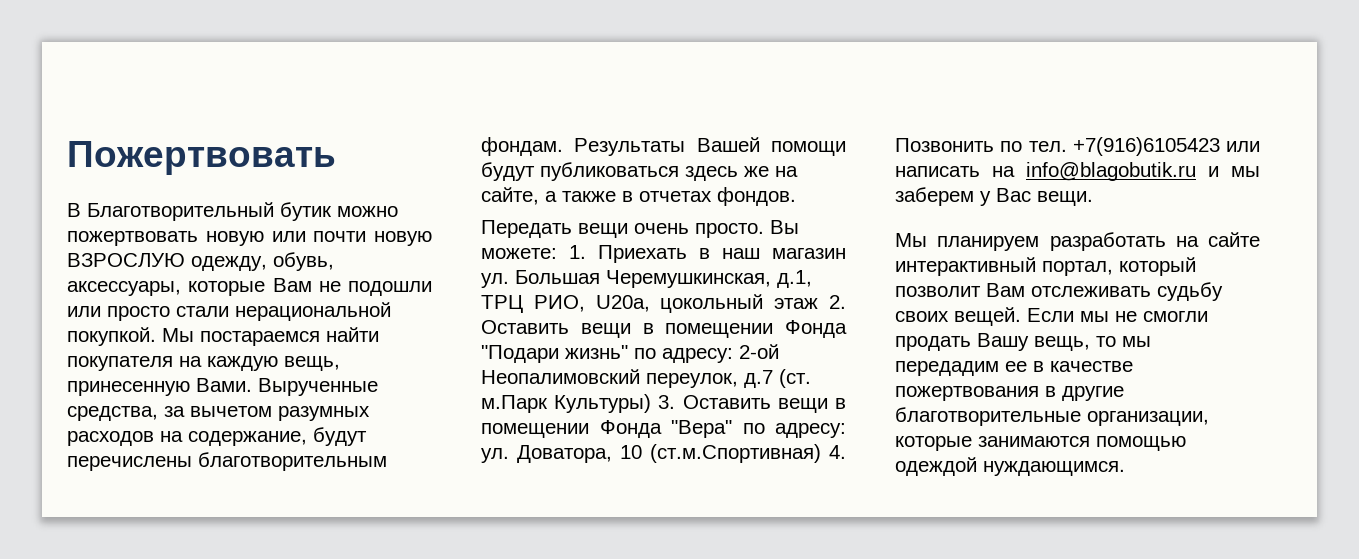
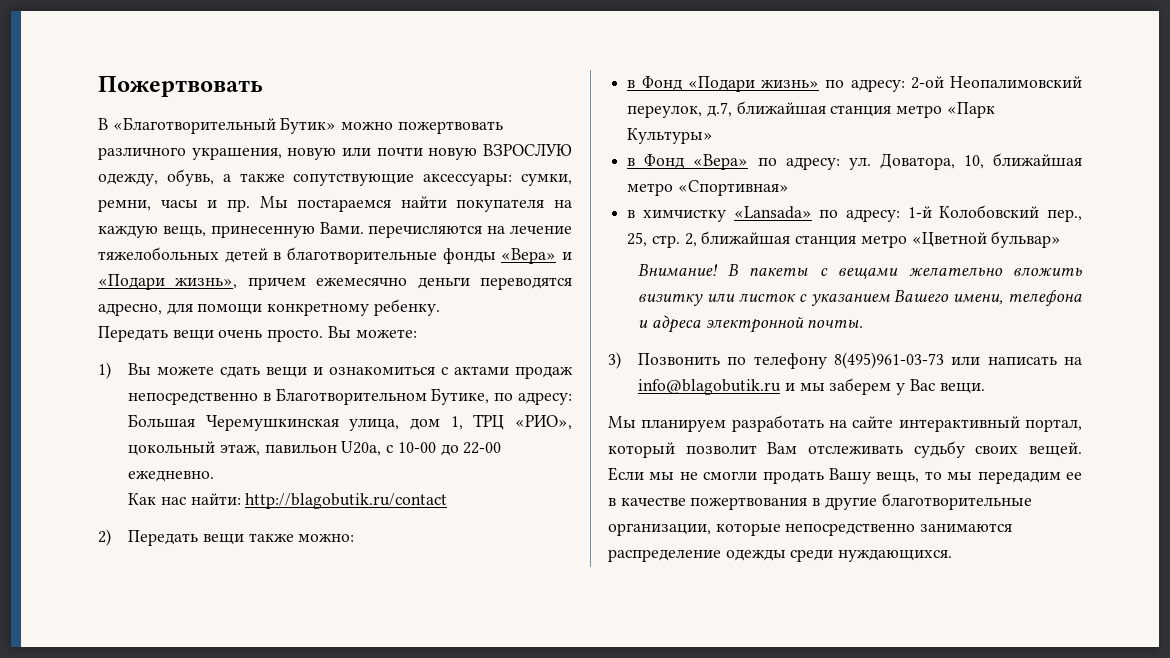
- В Благотворительный бутик можно пожертвовать новую или почти новую ВЗРОСЛУЮ одежду, обувь, аксессуары, которые Вам не подошли или просто стали нерациональной покупкой.
+ В «Благотворительный Бутик» можно пожертвовать различного украшения, новую или почти новую ВЗРОСЛУЮ одежду, обувь, а также сопутствующие аксессуары: сумки, ремни, часы и пр.
- Мы постараемся найти покупателя на каждую вещь, принесенную Вами. Вырученные средства, за вычетом разумных расходов на содержание, будут перечислены благотворительным фондам. Результаты Вашей помощи будут публиковаться здесь же на сайте, а также в отчетах фондов.
+ Мы постараемся найти покупателя на каждую вещь, принесенную Вами. перечисляются на лечение тяжелобольных детей в благотворительные фонды «Вера» и «Подари жизнь», причем ежемесячно деньги переводятся адресно, для помощи конкретному ребенку.
- Вы можете: 1. Приехать в наш магазин ул. Большая Черемушкинская, д.1, ТРЦ РИО, U20a, цокольный этаж 2. Оставить вещи в помещении Фонда "Подари жизнь" по адресу: 2-ой Неопалимовский переулок, д.7 (ст. м.Парк Культуры) 3. Оставить вещи в помещении Фонда "Вера" по адресу: ул. Доватора, 10 (ст.м.Спортивная) 4. Позвонить по тел. +7(916)6105423 или написать на info@blagobutik.ru и мы заберем у Вас вещи.
+ Вы можете:
+ 1) Вы можете сдать вещи и ознакомиться с актами продаж непосредственно в Благотворительном Бутике, по адресу: Большая Черемушкинская улица, дом 1, ТРЦ «РИО», цокольный этаж, павильон U20а, с 10-00 до 22-00 ежедневно.
+ Как нас найти: http://blagobutik.ru/contact
+ 2) Передать вещи также можно:
+ в Фонд «Подари жизнь» по адресу: 2-ой Неопалимовский переулок, д.7, ближайшая станция метро «Парк Культуры»
+ в Фонд «Вера» по адресу: ул. Доватора, 10, ближайшая метро «Спортивная»
+ в химчистку «Lansada» по адресу: 1-й Колобовский пер., 25, стр. 2, ближайшая станция метро «Цветной бульвар»
+ Внимание! В пакеты с вещами желательно вложить визитку или листок с указанием Вашего имени, телефона и адреса электронной почты.
+ 3) Позвонить по телефону 8(495)961-03-73 или написать на info@blagobutik.ru и мы заберем у Вас вещи.
- Если мы не смогли продать Вашу вещь, то мы передадим ее в качестве пожертвования в другие благотворительные организации, которые занимаются помощью одеждой нуждающимся.
+ Если мы не смогли продать Вашу вещь, то мы передадим ее в качестве пожертвования в другие благотворительные организации, которые непосредственно занимаются распределение одежды среди нуждающихся.

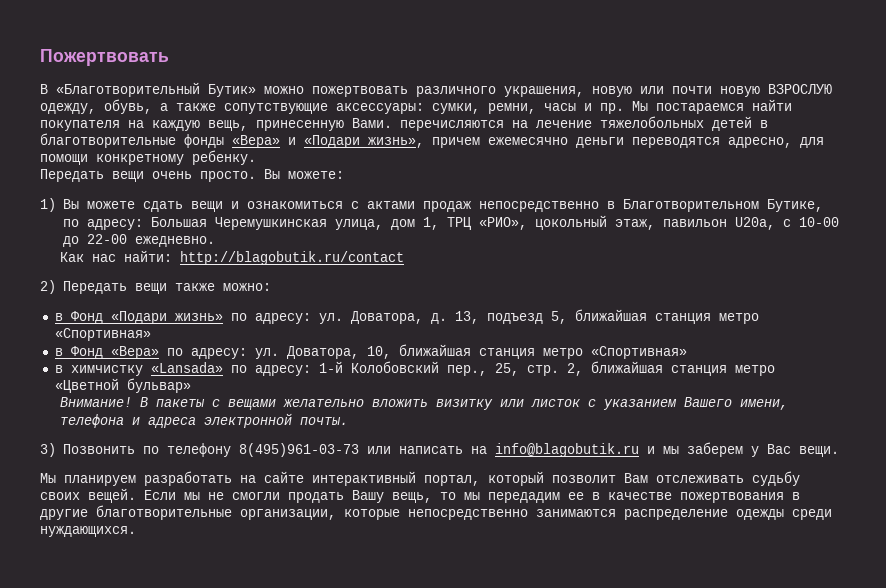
- в Фонд «Подари жизнь» по адресу: 2-ой Неопалимовский переулок, д.7, ближайшая станция метро «Парк Культуры»
+ в Фонд «Подари жизнь» по адресу: ул. Доватора, д. 13, подъезд 5, ближайшая станция метро «Спортивная»
- в Фонд «Вера» по адресу: ул. Доватора, 10, ближайшая метро «Спортивная»
+ в Фонд «Вера» по адресу: ул. Доватора, 10, ближайшая станция метро «Спортивная»

